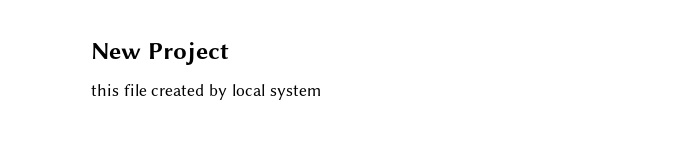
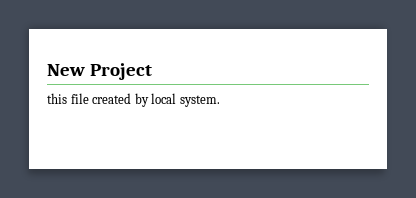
- this file created by local system
+ this file created by local system.

